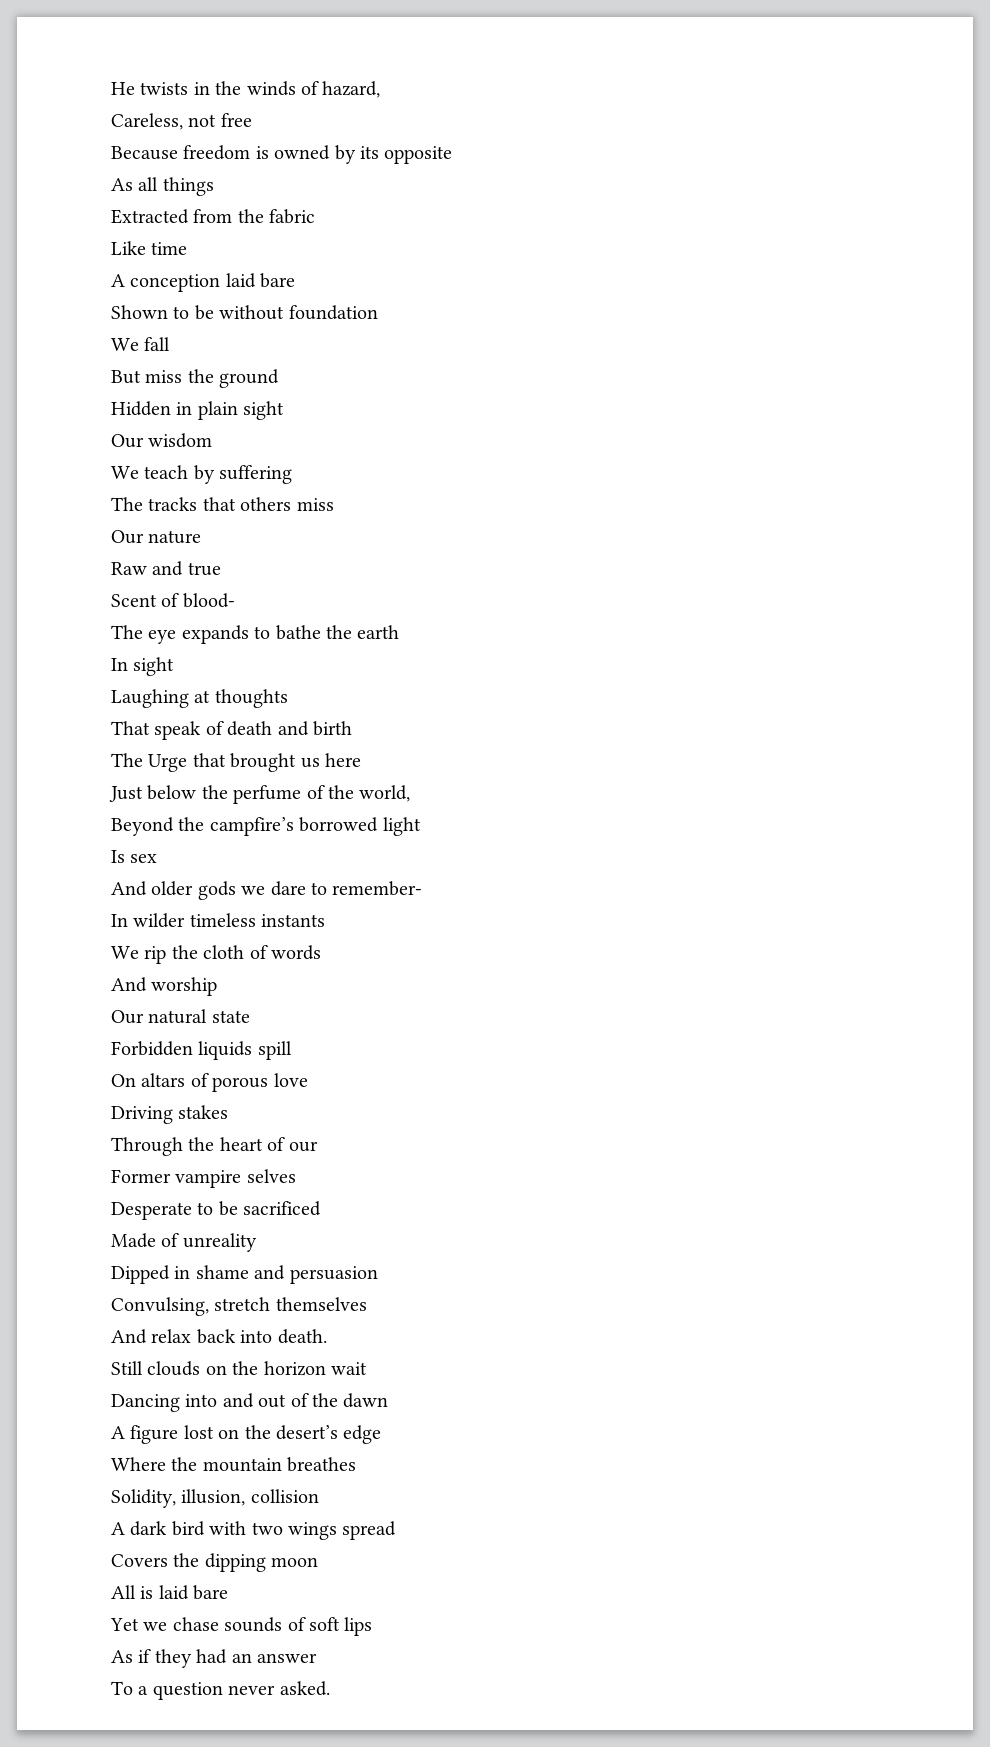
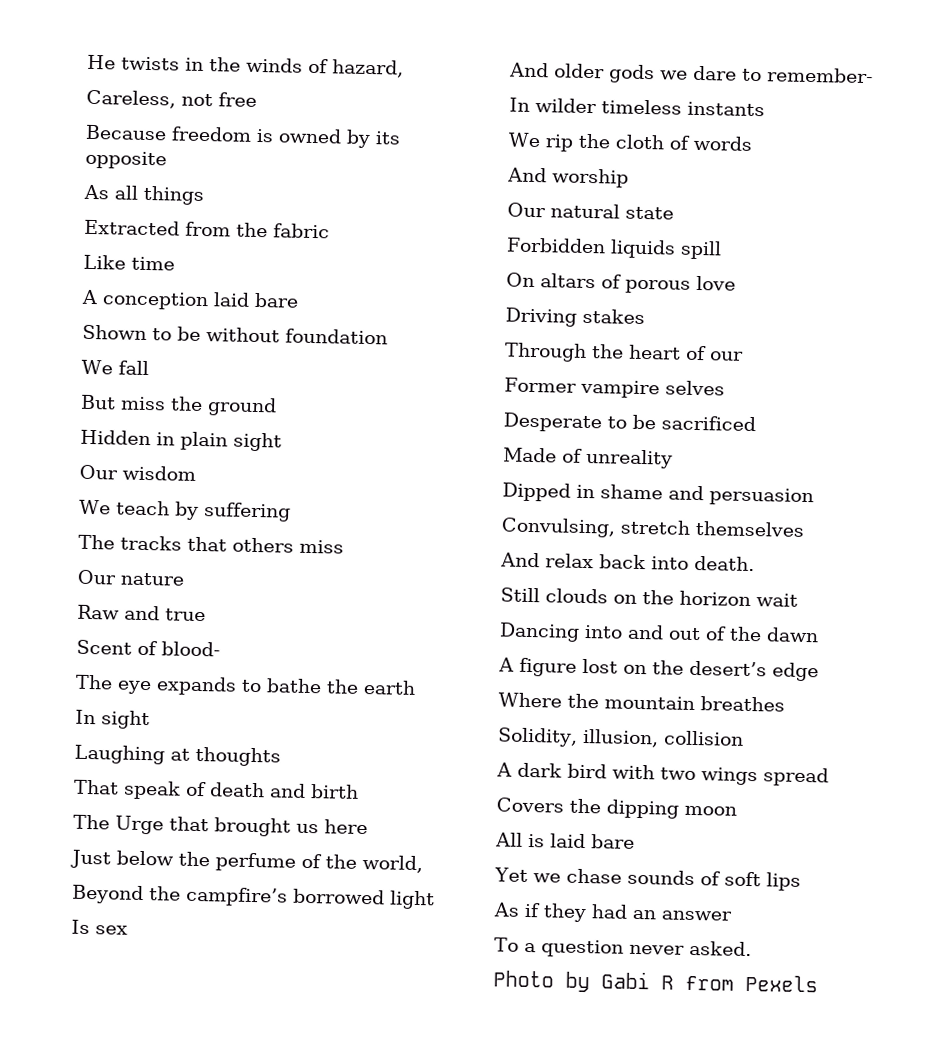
+ Photo by Gabi R from Pexels

